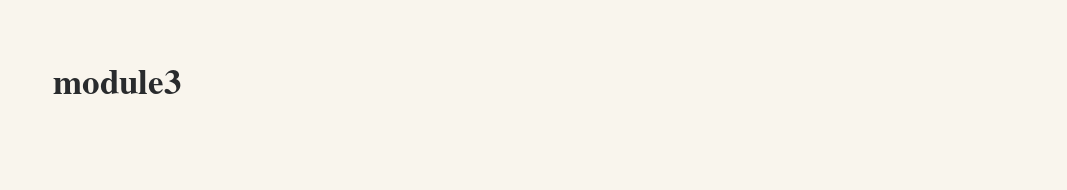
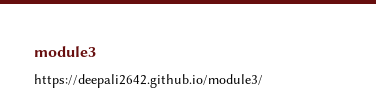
+ https://deepali2642.github.io/module3/

